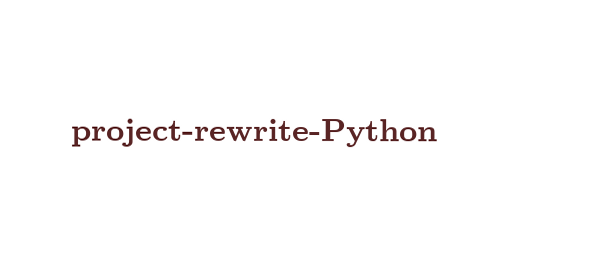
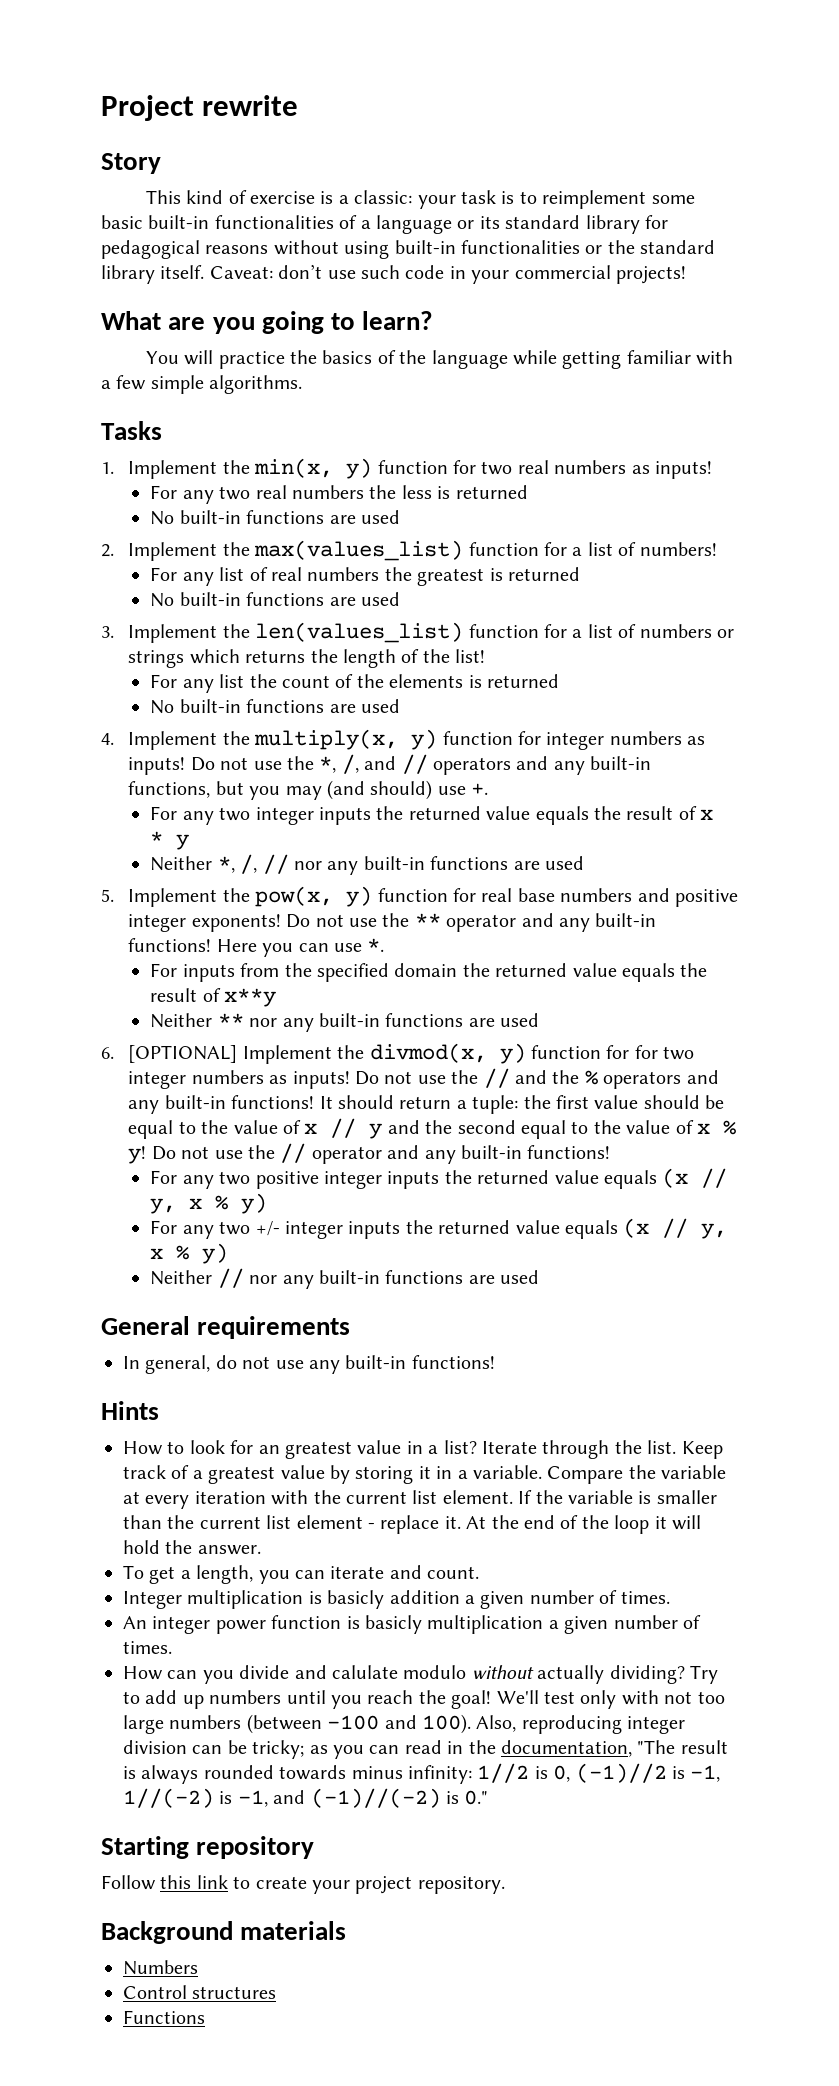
- project-rewrite-Python
+ Project rewrite
+ Story
+ This kind of exercise is a classic: your task is to reimplement some basic built-in functionalities of a language or its standard library for pedagogical reasons without using built-in functionalities or the standard library itself. Caveat: don’t use such code in your commercial projects!
+ What are you going to learn?
+ You will practice the basics of the language while getting familiar with a few simple algorithms.
+ Tasks
+ 1. Implement the min(x, y) function for two real numbers as inputs!
+ For any two real numbers the less is returned
+ No built-in functions are used
+ 2. Implement the max(values_list) function for a list of numbers!
+ For any list of real numbers the greatest is returned
+ No built-in functions are used
+ 3. Implement the len(values_list) function for a list of numbers or strings which returns the length of the list!
+ For any list the count of the elements is returned
+ No built-in functions are used
+ 4. Implement the multiply(x, y) function for integer numbers as inputs! Do not use the *, /, and // operators and any built-in functions, but you may (and should) use +.
+ For any two integer inputs the returned value equals the result of x * y
+ Neither *, /, // nor any built-in functions are used
+ 5. Implement the pow(x, y) function for real base numbers and positive integer exponents! Do not use the ** operator and any built-in functions! Here you can use *.
+ For inputs from the specified domain the returned value equals the result of x**y
+ Neither ** nor any built-in functions are used
+ 6. [OPTIONAL] Implement the divmod(x, y) function for for two integer numbers as inputs! Do not use the // and the % operators and any built-in functions! It should return a tuple: the first value should be equal to the value of x // y and the second equal to the value of x % y! Do not use the // operator and any built-in functions!
+ For any two positive integer inputs the returned value equals (x // y, x % y)
+ For any two +/- integer inputs the returned value equals (x // y, x % y)
+ Neither // nor any built-in functions are used
+ General requirements
+ In general, do not use any built-in functions!
+ Hints
+ How to look for an greatest value in a list? Iterate through the list. Keep track of a greatest value by storing it in a variable. Compare the variable at every iteration with the current list element. If the variable is smaller than the current list element - replace it. At the end of the loop it will hold the answer.
+ To get a length, you can iterate and count.
+ Integer multiplication is basicly addition a given number of times.
+ An integer power function is basicly multiplication a given number of times.
+ How can you divide and calulate modulo without actually dividing? Try to add up numbers until you reach the goal! We'll test only with not too large numbers (between -100 and 100). Also, reproducing integer division can be tricky; as you can read in the documentation, "The result is always rounded towards minus infinity: 1//2 is 0, (-1)//2 is -1, 1//(-2) is -1, and (-1)//(-2) is 0."
+ Starting repository
+ Follow this link to create your project repository.
+ Background materials
+ Numbers
+ Control structures
+ Functions

